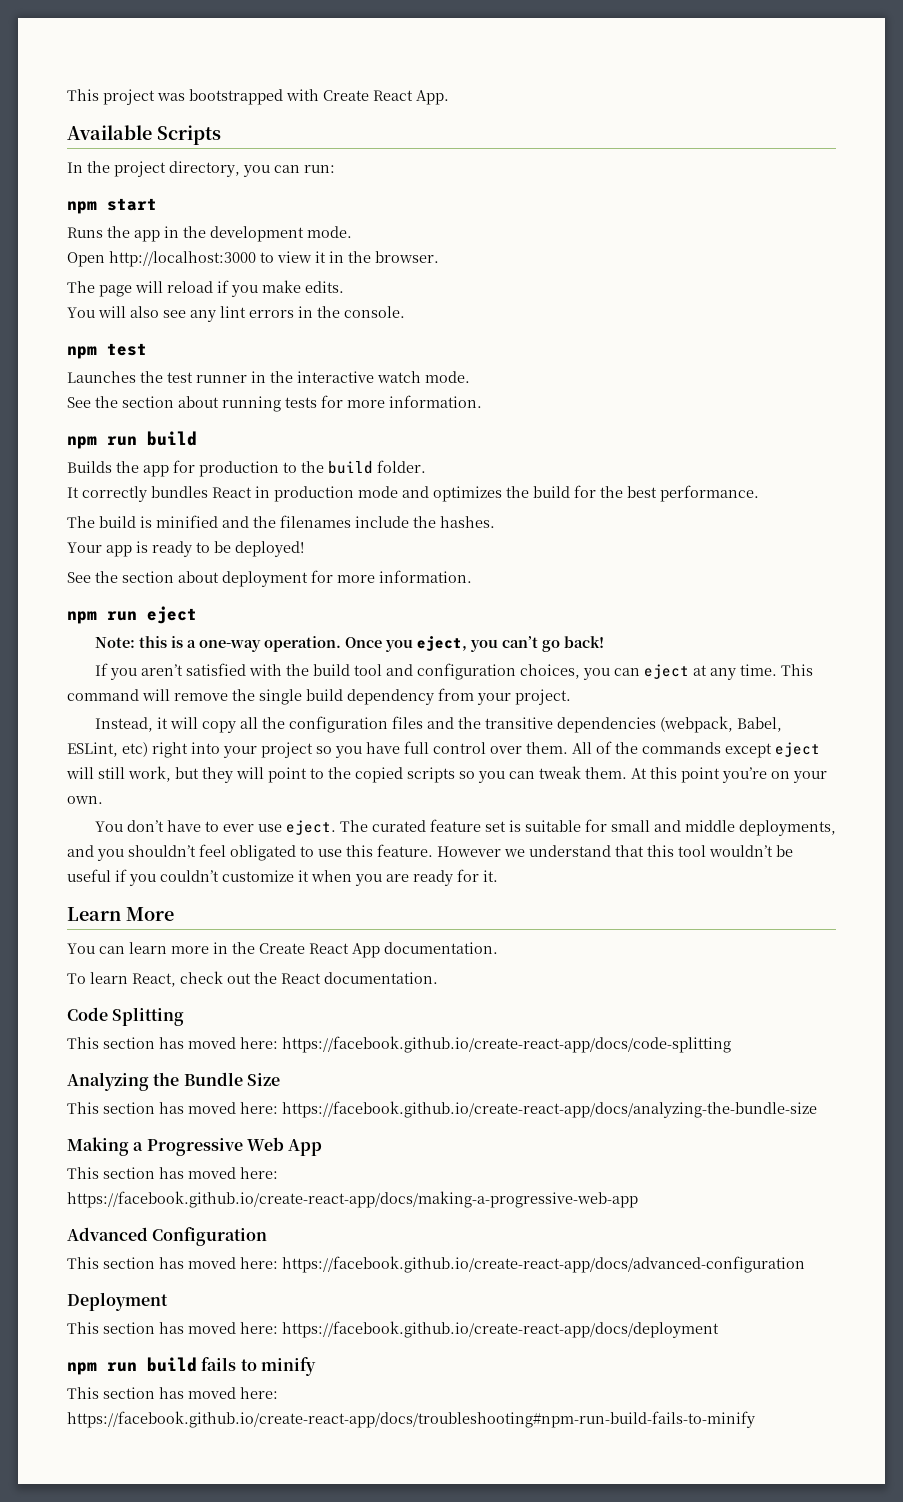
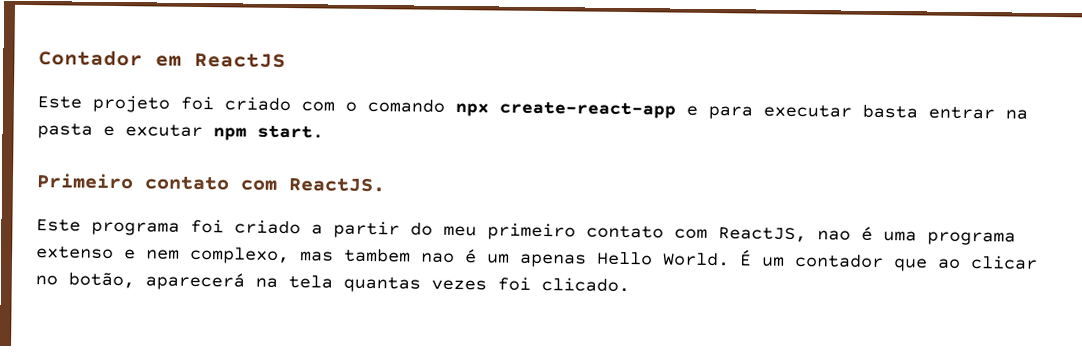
- This project was bootstrapped with Create React App.
- Available Scripts
- In the project directory, you can run:
- npm start
- Runs the app in the development mode.
- Open http://localhost:3000 to view it in the browser.
- The page will reload if you make edits.
- You will also see any lint errors in the console.
- npm test
- Launches the test runner in the interactive watch mode.
- See the section about running tests for more information.
- npm run build
- Builds the app for production to the build folder.
- It correctly bundles React in production mode and optimizes the build for the best performance.
- The build is minified and the filenames include the hashes.
- Your app is ready to be deployed!
- See the section about deployment for more information.
- npm run eject
- Note: this is a one-way operation. Once you eject, you can’t go back!
- If you aren’t satisfied with the build tool and configuration choices, you can eject at any time. This command will remove the single build dependency from your project.
- Instead, it will copy all the configuration files and the transitive dependencies (webpack, Babel, ESLint, etc) right into your project so you have full control over them. All of the commands except eject will still work, but they will point to the copied scripts so you can tweak them. At this point you’re on your own.
- You don’t have to ever use eject. The curated feature set is suitable for small and middle deployments, and you shouldn’t feel obligated to use this feature. However we understand that this tool wouldn’t be useful if you couldn’t customize it when you are ready for it.
- Learn More
- You can learn more in the Create React App documentation.
- To learn React, check out the React documentation.
- Code Splitting
- This section has moved here: https://facebook.github.io/create-react-app/docs/code-splitting
- Analyzing the Bundle Size
- This section has moved here: https://facebook.github.io/create-react-app/docs/analyzing-the-bundle-size
- Making a Progressive Web App
- This section has moved here: https://facebook.github.io/create-react-app/docs/making-a-progressive-web-app
- Advanced Configuration
- This section has moved here: https://facebook.github.io/create-react-app/docs/advanced-configuration
- Deployment
- This section has moved here: https://facebook.github.io/create-react-app/docs/deployment
- npm run build fails to minify
- This section has moved here: https://facebook.github.io/create-react-app/docs/troubleshooting#npm-run-build-fails-to-minify
+ Contador em ReactJS
+ Este projeto foi criado com o comando npx create-react-app e para executar basta entrar na pasta e excutar npm start.
+ Primeiro contato com ReactJS.
+ Este programa foi criado a partir do meu primeiro contato com ReactJS, nao é uma programa extenso e nem complexo, mas tambem nao é um apenas Hello World. É um contador que ao clicar no botão, aparecerá na tela quantas vezes foi clicado.

